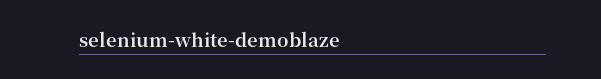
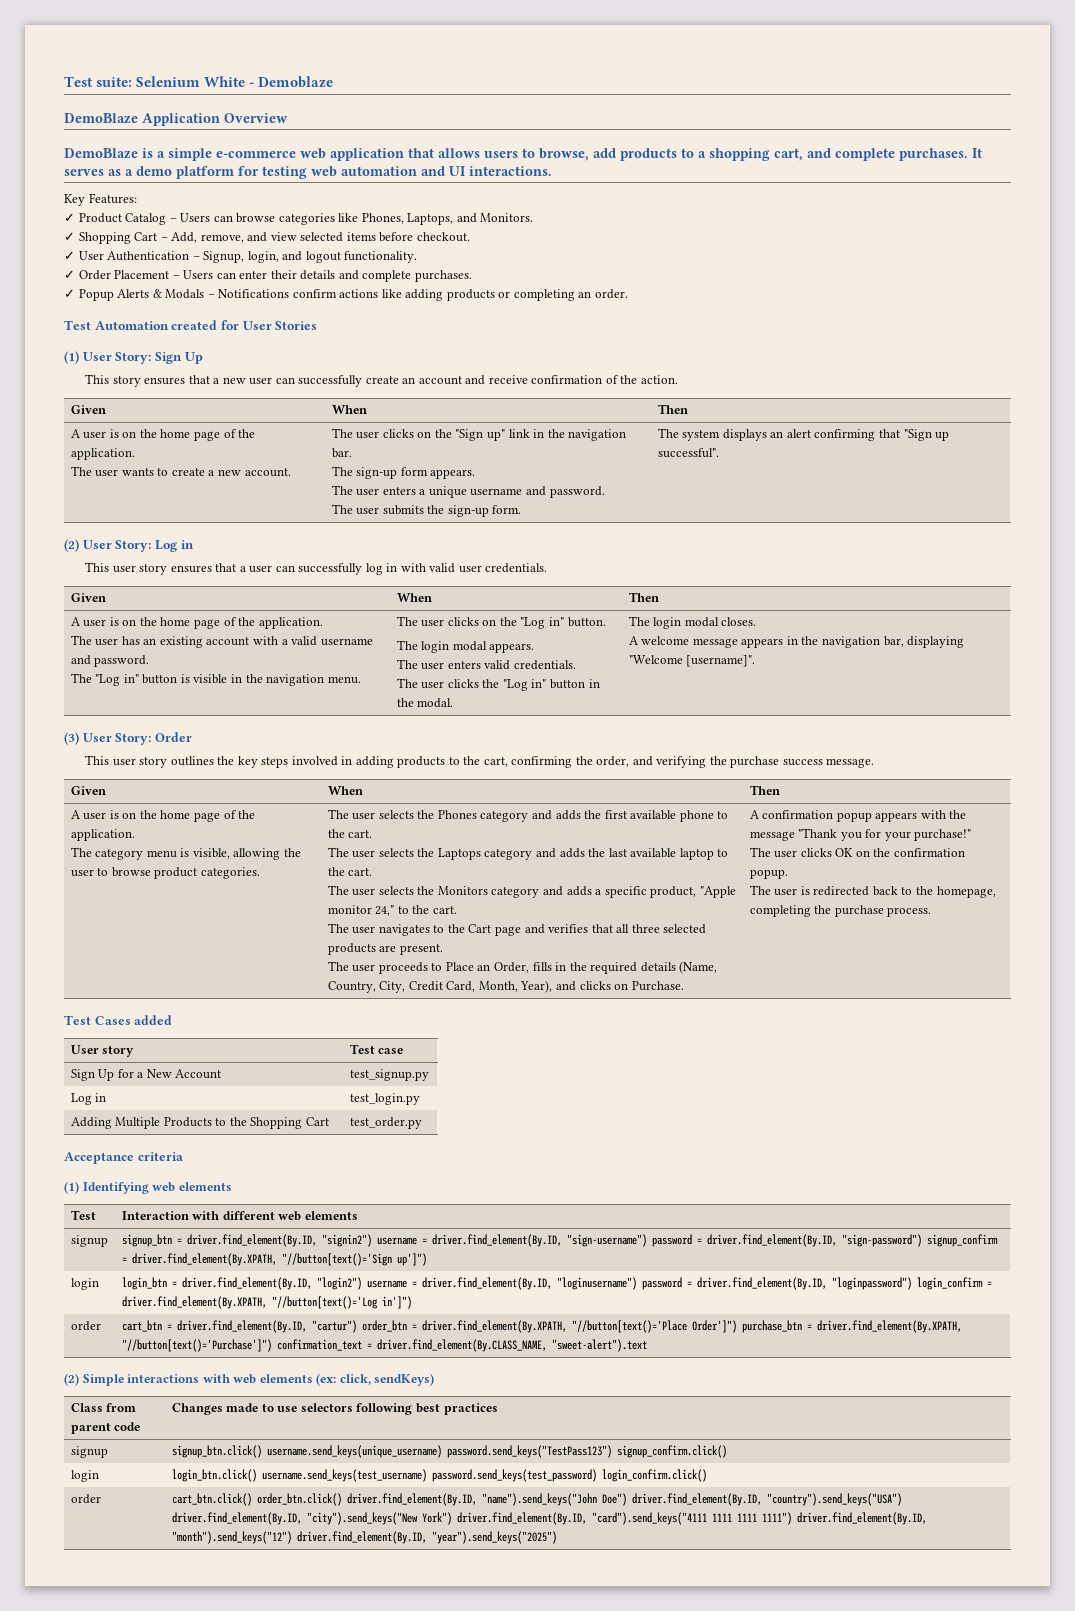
- selenium-white-demoblaze
+ Test suite: Selenium White - Demoblaze
+ DemoBlaze Application Overview
+ DemoBlaze is a simple e-commerce web application that allows users to browse, add products to a shopping cart, and complete purchases. It serves as a demo platform for testing web automation and UI interactions.
+ Key Features:
+ ✓ Product Catalog – Users can browse categories like Phones, Laptops, and Monitors.
+ ✓ Shopping Cart – Add, remove, and view selected items before checkout.
+ ✓ User Authentication – Signup, login, and logout functionality.
+ ✓ Order Placement – Users can enter their details and complete purchases.
+ ✓ Popup Alerts & Modals – Notifications confirm actions like adding products or completing an order.
+ Test Automation created for User Stories
+ (1) User Story: Sign Up
+ This story ensures that a new user can successfully create an account and receive confirmation of the action.
+ Given | When | Then
+ A user is on the home page of the application.
+ The user wants to create a new account. | The user clicks on the "Sign up" link in the navigation bar.
+ The sign-up form appears.
+ The user enters a unique username and password.
+ The user submits the sign-up form. | The system displays an alert confirming that "Sign up successful".
+ (2) User Story: Log in
+ This user story ensures that a user can successfully log in with valid user credentials.
+ Given | When | Then
+ A user is on the home page of the application.
+ The user has an existing account with a valid username and password.
+ The "Log in" button is visible in the navigation menu. | The user clicks on the "Log in" button.
+ The login modal appears.
+ The user enters valid credentials.
+ The user clicks the "Log in" button in the modal. | The login modal closes.
+ A welcome message appears in the navigation bar, displaying "Welcome [username]".
+ (3) User Story: Order
+ This user story outlines the key steps involved in adding products to the cart, confirming the order, and verifying the purchase success message.
+ Given | When | Then
+ A user is on the home page of the application.
+ The category menu is visible, allowing the user to browse product categories. | The user selects the Phones category and adds the first available phone to the cart.
+ The user selects the Laptops category and adds the last available laptop to the cart.
+ The user selects the Monitors category and adds a specific product, "Apple monitor 24," to the cart.
+ The user navigates to the Cart page and verifies that all three selected products are present.
+ The user proceeds to Place an Order, fills in the required details (Name, Country, City, Credit Card, Month, Year), and clicks on Purchase. | A confirmation popup appears with the message "Thank you for your purchase!"
+ The user clicks OK on the confirmation popup.
+ The user is redirected back to the homepage, completing the purchase process.
+ Test Cases added
+ User story | Test case
+ Sign Up for a New Account | test_signup.py
+ Log in | test_login.py
+ Adding Multiple Products to the Shopping Cart | test_order.py
+ Acceptance criteria
+ (1) Identifying web elements
+ Test | Interaction with different web elements
+ signup | signup_btn = driver.find_element(By.ID, "signin2") username = driver.find_element(By.ID, "sign-username") password = driver.find_element(By.ID, "sign-password") signup_confirm = driver.find_element(By.XPATH, "//button[text()='Sign up']")
+ login | login_btn = driver.find_element(By.ID, "login2") username = driver.find_element(By.ID, "loginusername") password = driver.find_element(By.ID, "loginpassword") login_confirm = driver.find_element(By.XPATH, "//button[text()='Log in']")
+ order | cart_btn = driver.find_element(By.ID, "cartur") order_btn = driver.find_element(By.XPATH, "//button[text()='Place Order']") purchase_btn = driver.find_element(By.XPATH, "//button[text()='Purchase']") confirmation_text = driver.find_element(By.CLASS_NAME, "sweet-alert").text
+ (2) Simple interactions with web elements (ex: click, sendKeys)
+ Class from parent code | Changes made to use selectors following best practices
+ signup | signup_btn.click() username.send_keys(unique_username) password.send_keys("TestPass123") signup_confirm.click()
+ login | login_btn.click() username.send_keys(test_username) password.send_keys(test_password) login_confirm.click()
+ order | cart_btn.click() order_btn.click() driver.find_element(By.ID, "name").send_keys("John Doe") driver.find_element(By.ID, "country").send_keys("USA") driver.find_element(By.ID, "city").send_keys("New York") driver.find_element(By.ID, "card").send_keys("4111 1111 1111 1111") driver.find_element(By.ID, "month").send_keys("12") driver.find_element(By.ID, "year").send_keys("2025")

